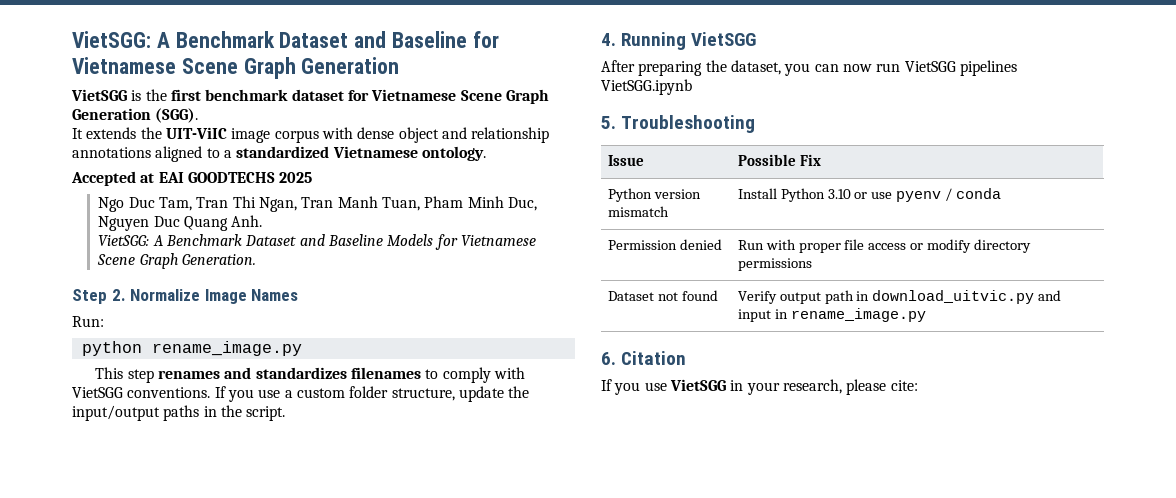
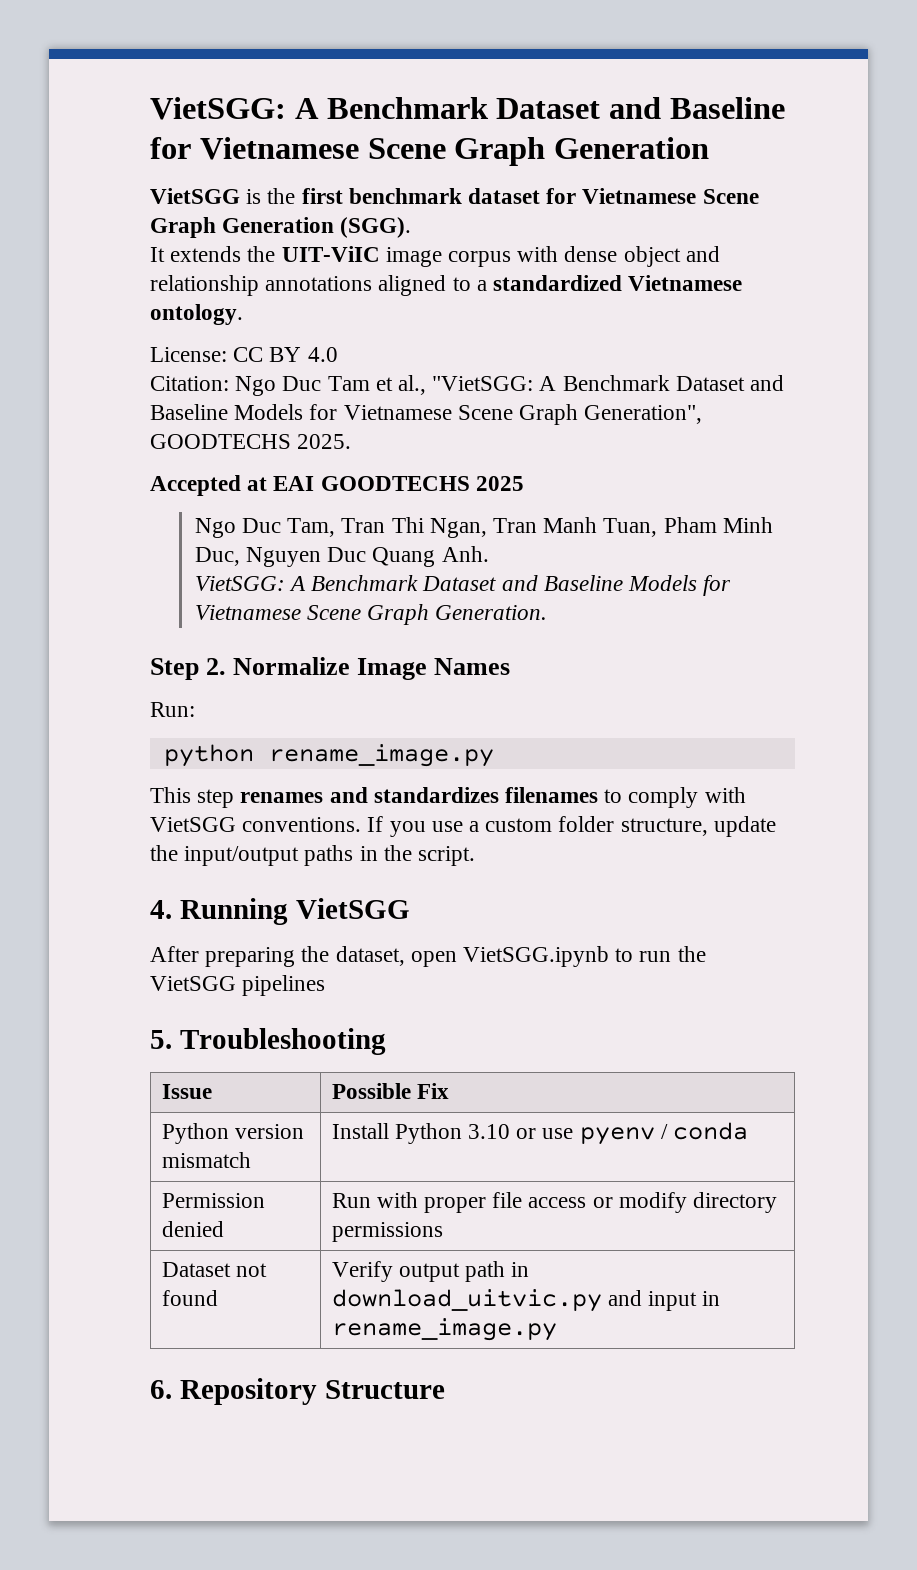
+ License: CC BY 4.0
+ Citation: Ngo Duc Tam et al., "VietSGG: A Benchmark Dataset and Baseline Models for Vietnamese Scene Graph Generation", GOODTECHS 2025.
- After preparing the dataset, you can now run VietSGG pipelines VietSGG.ipynb
+ After preparing the dataset, open VietSGG.ipynb to run the VietSGG pipelines
- 6. Citation
- If you use VietSGG in your research, please cite:
+ 6. Repository Structure

